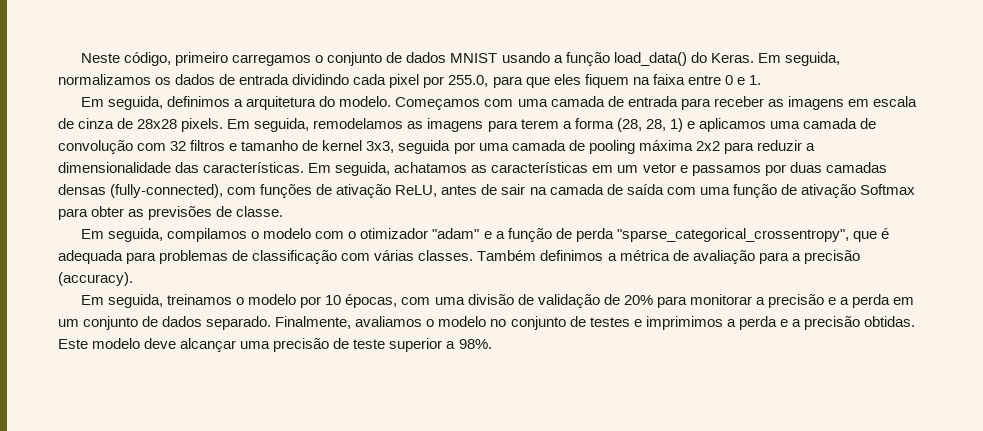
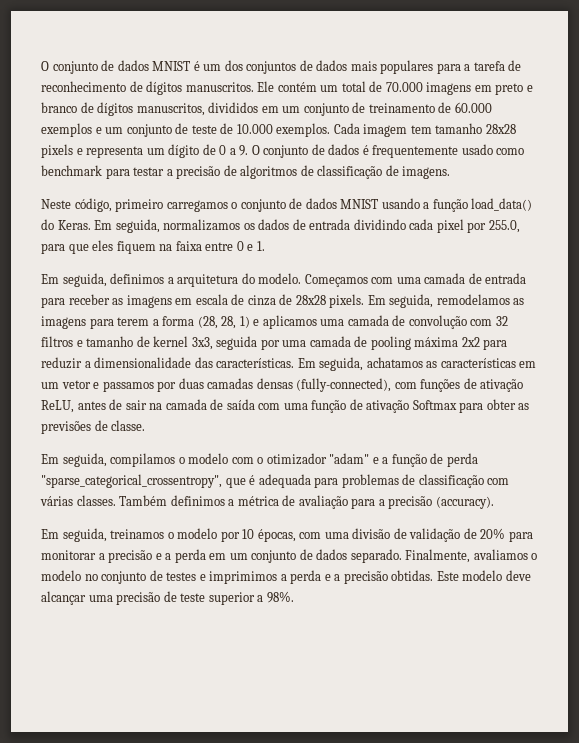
+ O conjunto de dados MNIST é um dos conjuntos de dados mais populares para a tarefa de reconhecimento de dígitos manuscritos. Ele contém um total de 70.000 imagens em preto e branco de dígitos manuscritos, divididos em um conjunto de treinamento de 60.000 exemplos e um conjunto de teste de 10.000 exemplos. Cada imagem tem tamanho 28x28 pixels e representa um dígito de 0 a 9. O conjunto de dados é frequentemente usado como benchmark para testar a precisão de algoritmos de classificação de imagens.

